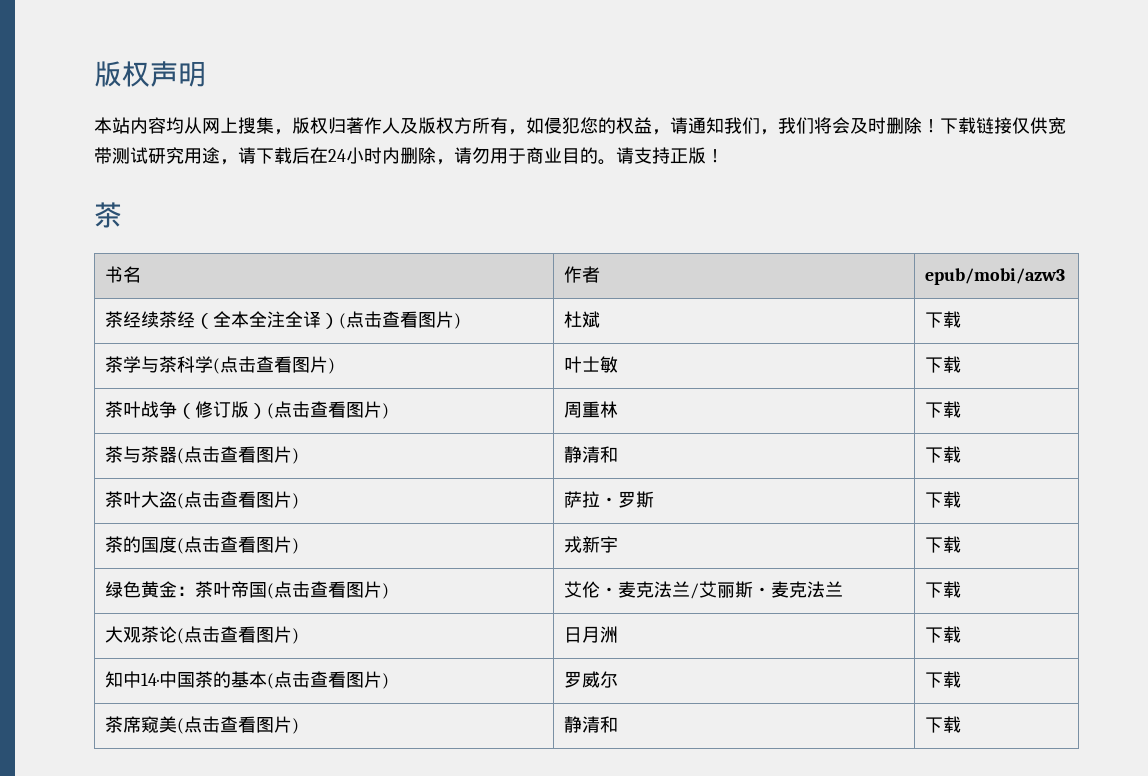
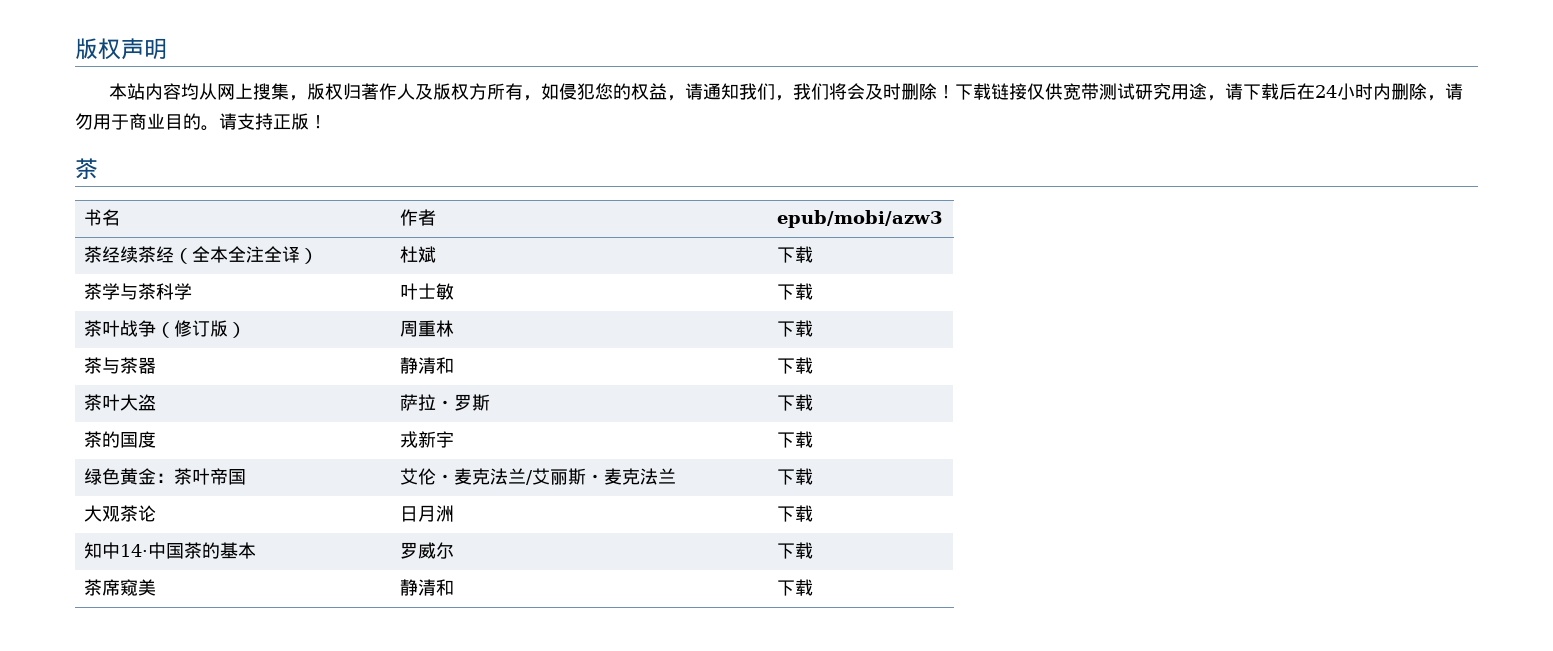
- 茶经续茶经（全本全注全译）(点击查看图片) | 杜斌 | 下载
+ 茶经续茶经（全本全注全译） | 杜斌 | 下载
- 茶学与茶科学(点击查看图片) | 叶士敏 | 下载
+ 茶学与茶科学 | 叶士敏 | 下载
- 茶叶战争（修订版）(点击查看图片) | 周重林 | 下载
+ 茶叶战争（修订版） | 周重林 | 下载
- 茶与茶器(点击查看图片) | 静清和 | 下载
+ 茶与茶器 | 静清和 | 下载
- 茶叶大盗(点击查看图片) | 萨拉・罗斯 | 下载
+ 茶叶大盗 | 萨拉・罗斯 | 下载
- 茶的国度(点击查看图片) | 戎新宇 | 下载
+ 茶的国度 | 戎新宇 | 下载
- 绿色黄金：茶叶帝国(点击查看图片) | 艾伦・麦克法兰/艾丽斯・麦克法兰 | 下载
+ 绿色黄金：茶叶帝国 | 艾伦・麦克法兰/艾丽斯・麦克法兰 | 下载
- 大观茶论(点击查看图片) | 日月洲 | 下载
+ 大观茶论 | 日月洲 | 下载
- 知中14·中国茶的基本(点击查看图片) | 罗威尔 | 下载
+ 知中14·中国茶的基本 | 罗威尔 | 下载
- 茶席窥美(点击查看图片) | 静清和 | 下载
+ 茶席窥美 | 静清和 | 下载

